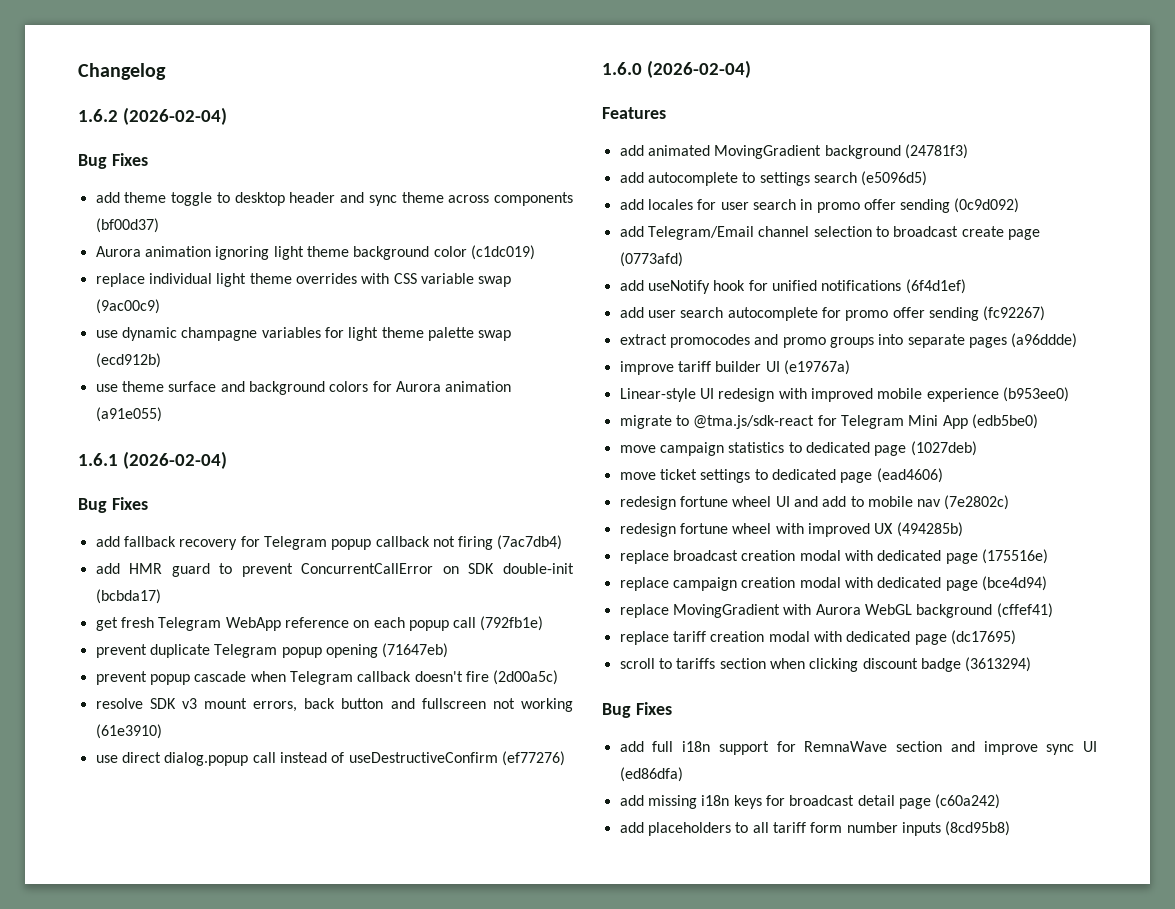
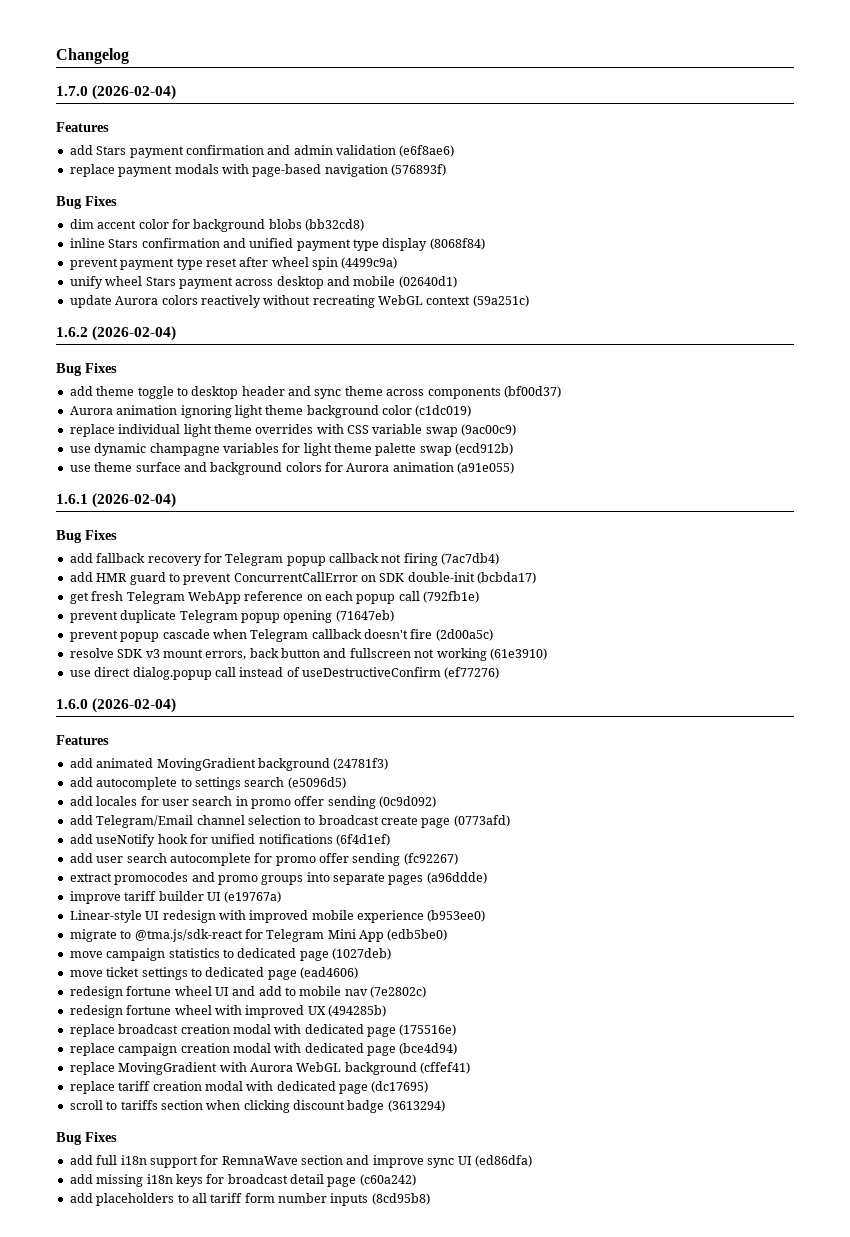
+ 1.7.0 (2026-02-04)
+ Features
+ add Stars payment confirmation and admin validation (e6f8ae6)
+ replace payment modals with page-based navigation (576893f)
+ Bug Fixes
+ dim accent color for background blobs (bb32cd8)
+ inline Stars confirmation and unified payment type display (8068f84)
+ prevent payment type reset after wheel spin (4499c9a)
+ unify wheel Stars payment across desktop and mobile (02640d1)
+ update Aurora colors reactively without recreating WebGL context (59a251c)

